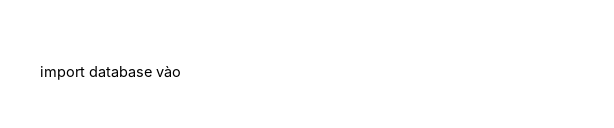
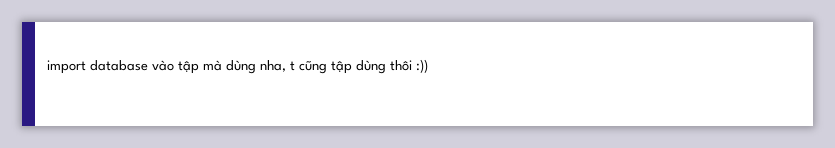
- import database vào
+ import database vào tập mà dùng nha, t cũng tập dùng thôi :))

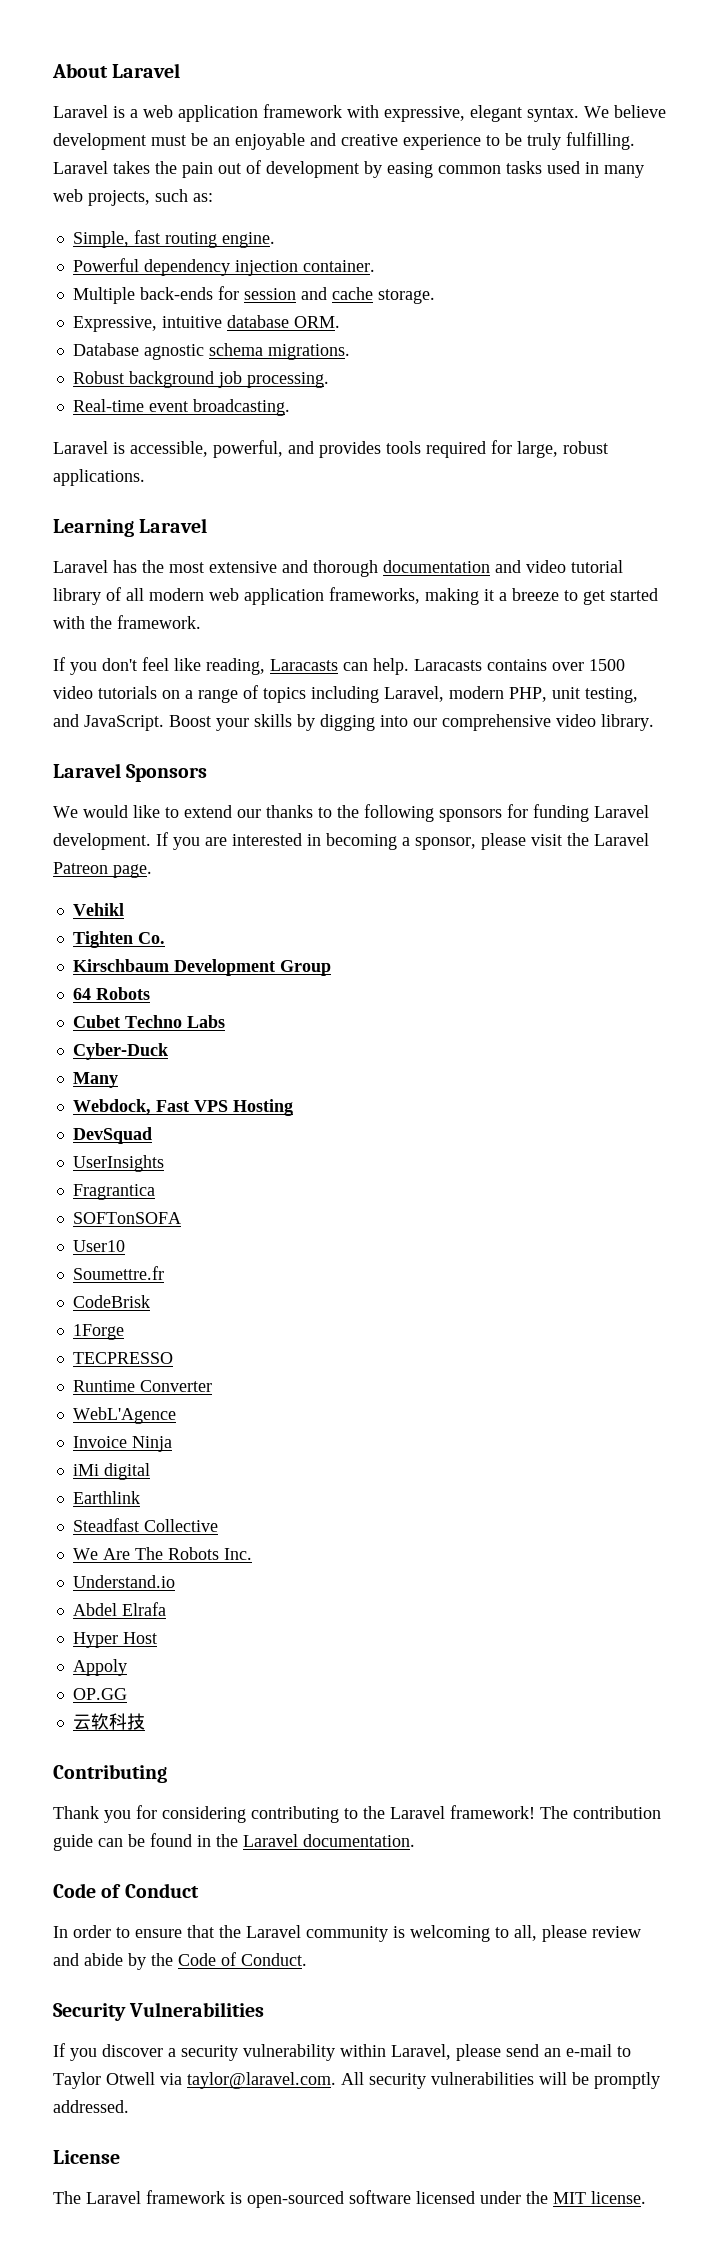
- import database vào tập mà dùng nha, t cũng tập dùng thôi :))
+ About Laravel
+ Laravel is a web application framework with expressive, elegant syntax. We believe development must be an enjoyable and creative experience to be truly fulfilling. Laravel takes the pain out of development by easing common tasks used in many web projects, such as:
+ Simple, fast routing engine.
+ Powerful dependency injection container.
+ Multiple back-ends for session and cache storage.
+ Expressive, intuitive database ORM.
+ Database agnostic schema migrations.
+ Robust background job processing.
+ Real-time event broadcasting.
+ Laravel is accessible, powerful, and provides tools required for large, robust applications.
+ Learning Laravel
+ Laravel has the most extensive and thorough documentation and video tutorial library of all modern web application frameworks, making it a breeze to get started with the framework.
+ If you don't feel like reading, Laracasts can help. Laracasts contains over 1500 video tutorials on a range of topics including Laravel, modern PHP, unit testing, and JavaScript. Boost your skills by digging into our comprehensive video library.
+ Laravel Sponsors
+ We would like to extend our thanks to the following sponsors for funding Laravel development. If you are interested in becoming a sponsor, please visit the Laravel Patreon page.
+ Vehikl
+ Tighten Co.
+ Kirschbaum Development Group
+ 64 Robots
+ Cubet Techno Labs
+ Cyber-Duck
+ Many
+ Webdock, Fast VPS Hosting
+ DevSquad
+ UserInsights
+ Fragrantica
+ SOFTonSOFA
+ User10
+ Soumettre.fr
+ CodeBrisk
+ 1Forge
+ TECPRESSO
+ Runtime Converter
+ WebL'Agence
+ Invoice Ninja
+ iMi digital
+ Earthlink
+ Steadfast Collective
+ We Are The Robots Inc.
+ Understand.io
+ Abdel Elrafa
+ Hyper Host
+ Appoly
+ OP.GG
+ 云软科技
+ Contributing
+ Thank you for considering contributing to the Laravel framework! The contribution guide can be found in the Laravel documentation.
+ Code of Conduct
+ In order to ensure that the Laravel community is welcoming to all, please review and abide by the Code of Conduct.
+ Security Vulnerabilities
+ If you discover a security vulnerability within Laravel, please send an e-mail to Taylor Otwell via taylor@laravel.com. All security vulnerabilities will be promptly addressed.
+ License
+ The Laravel framework is open-sourced software licensed under the MIT license.

